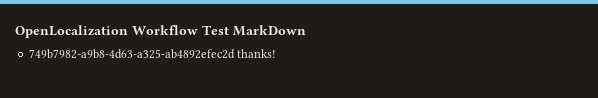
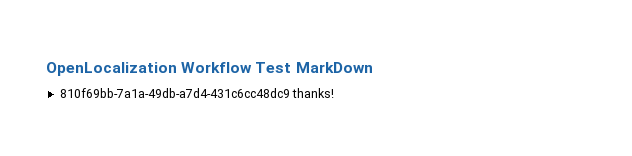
- 749b7982-a9b8-4d63-a325-ab4892efec2d thanks!
+ 810f69bb-7a1a-49db-a7d4-431c6cc48dc9 thanks!

